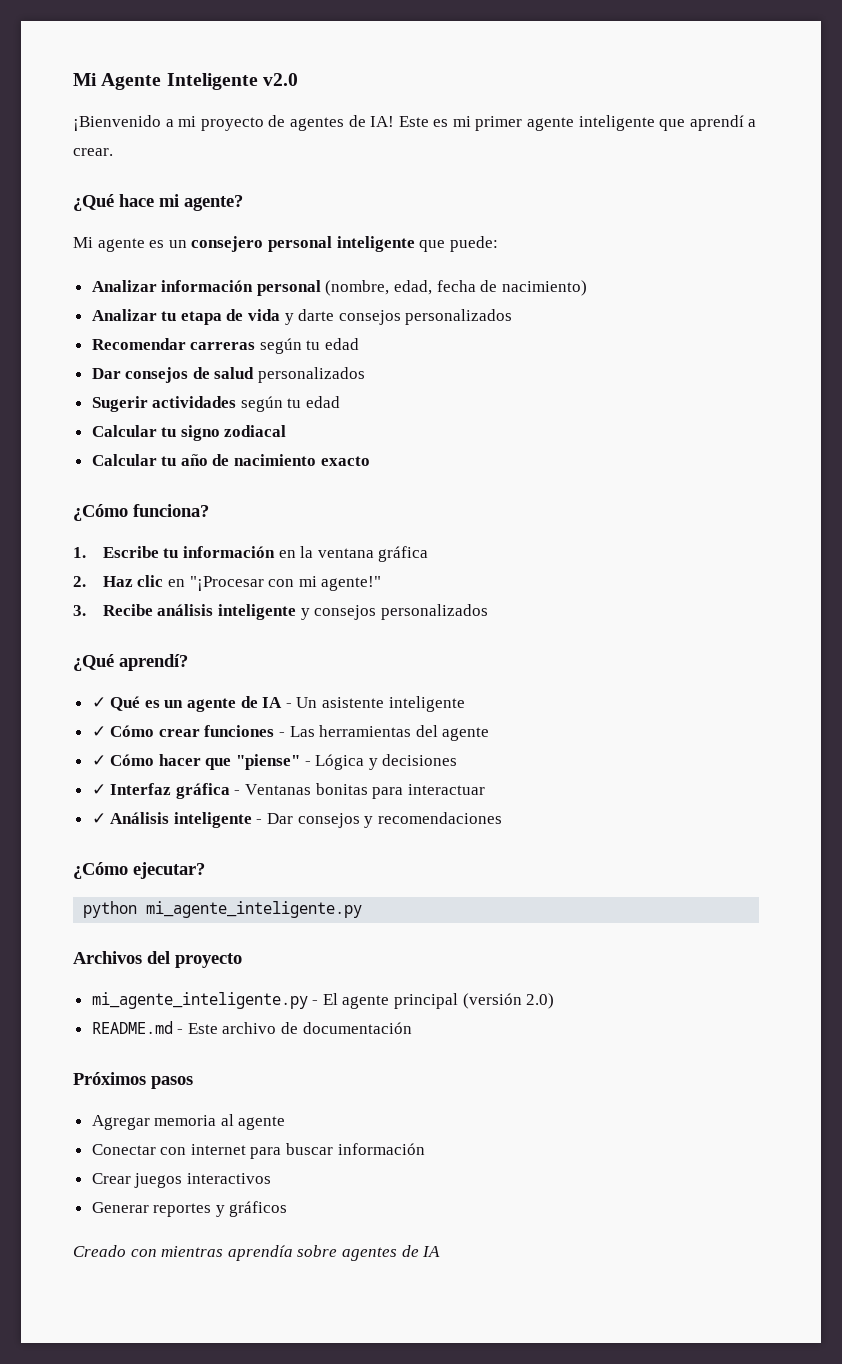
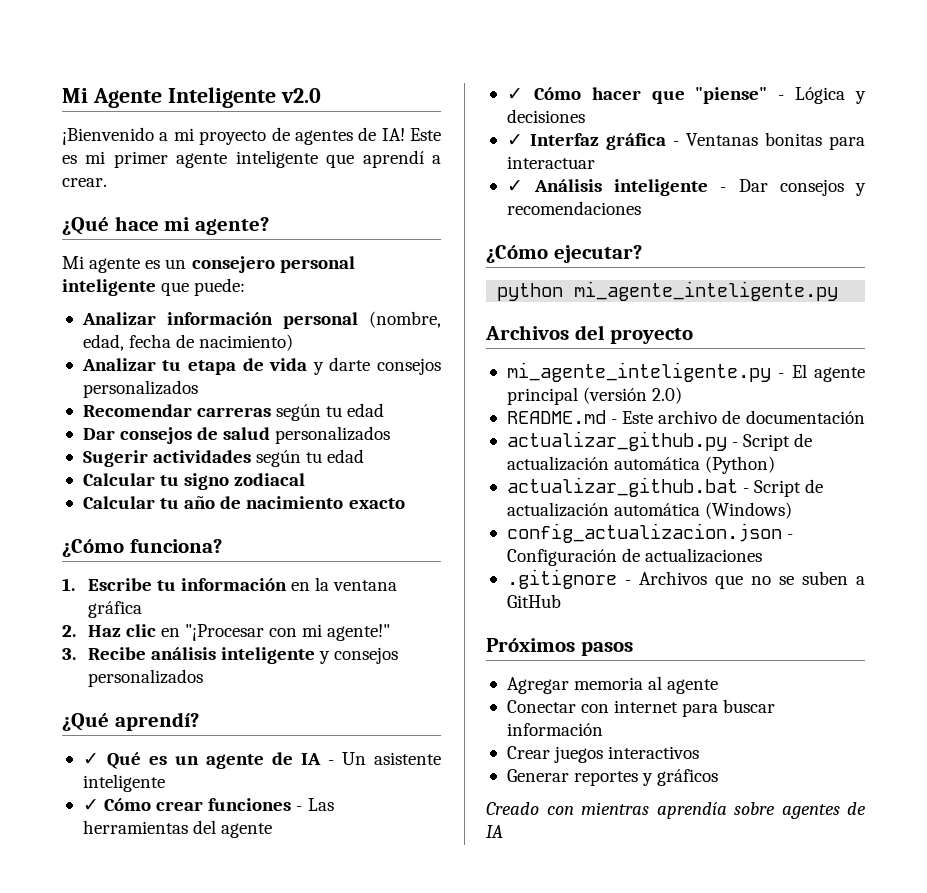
+ actualizar_github.py - Script de actualización automática (Python)
+ actualizar_github.bat - Script de actualización automática (Windows)
+ config_actualizacion.json - Configuración de actualizaciones
+ .gitignore - Archivos que no se suben a GitHub

